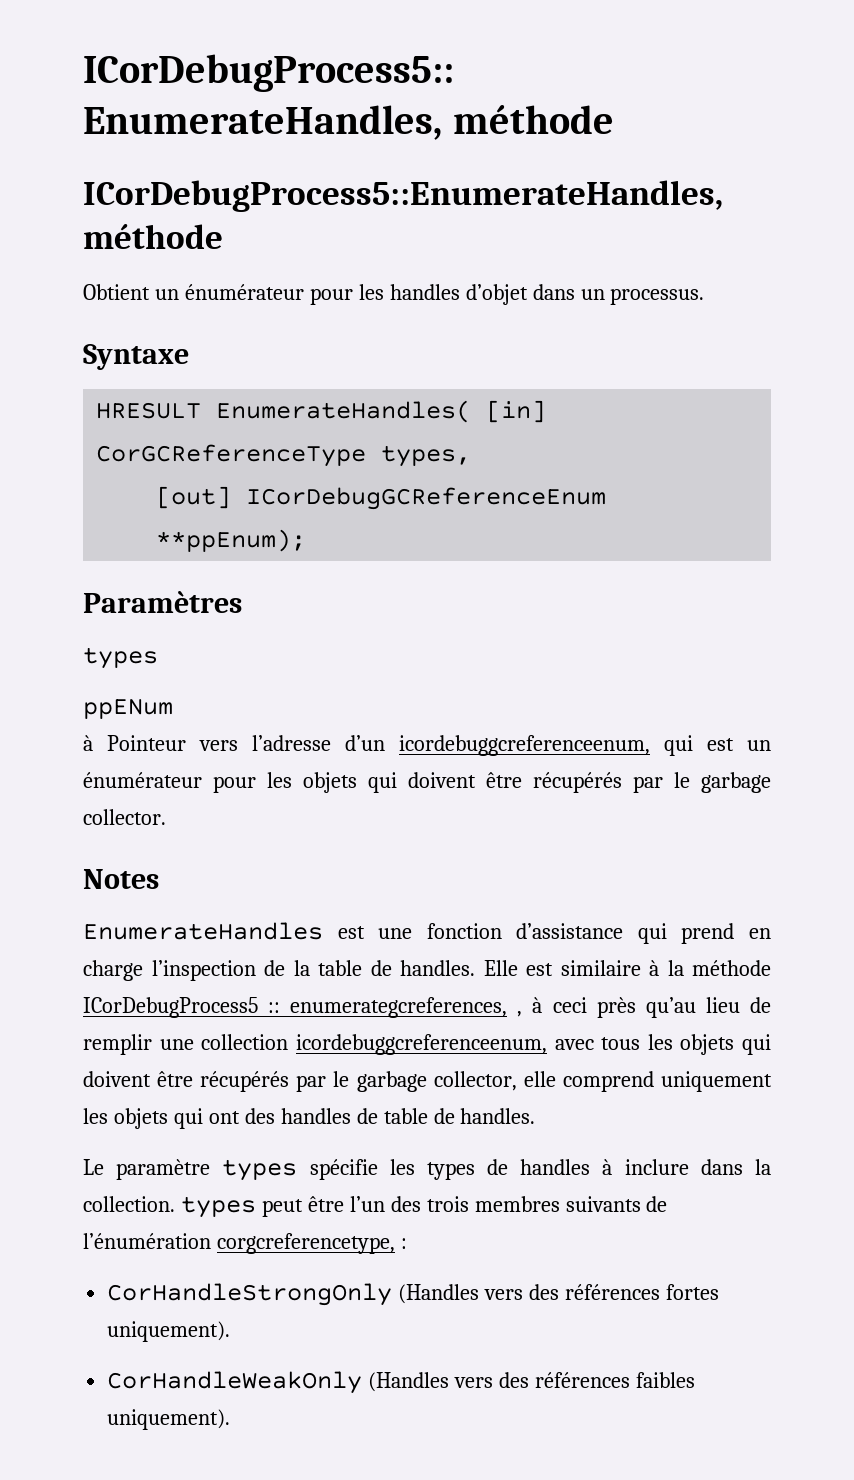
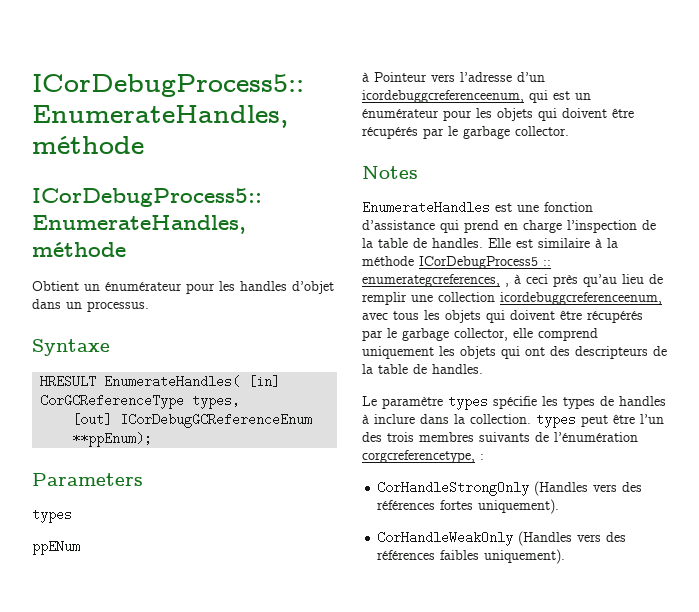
- Paramètres
+ Parameters
- Elle est similaire à la méthode ICorDebugProcess5 :: enumerategcreferences, , à ceci près qu’au lieu de remplir une collection icordebuggcreferenceenum, avec tous les objets qui doivent être récupérés par le garbage collector, elle comprend uniquement les objets qui ont des handles de table de handles.
+ Elle est similaire à la méthode ICorDebugProcess5 :: enumerategcreferences, , à ceci près qu’au lieu de remplir une collection icordebuggcreferenceenum, avec tous les objets qui doivent être récupérés par le garbage collector, elle comprend uniquement les objets qui ont des descripteurs de la table de handles.

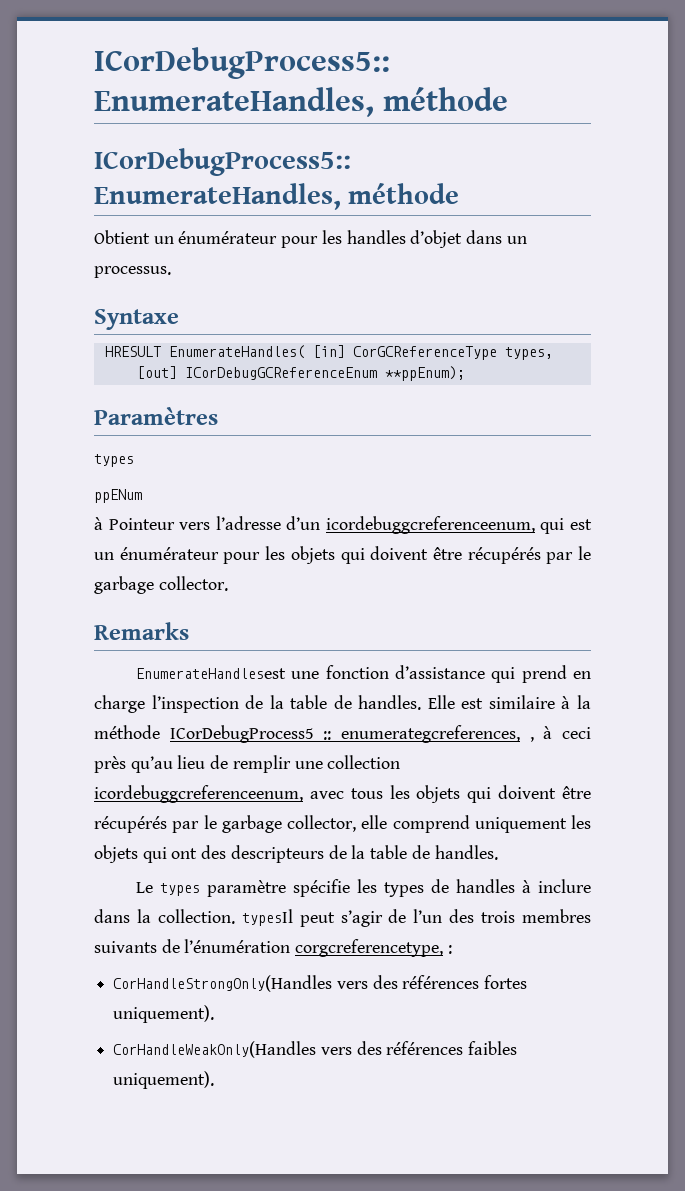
- Parameters
+ Paramètres
- Notes
- EnumerateHandles est une fonction d’assistance qui prend en charge l’inspection de la table de handles.
+ Remarks
+ EnumerateHandlesest une fonction d’assistance qui prend en charge l’inspection de la table de handles.
- Le paramètre types spécifie les types de handles à inclure dans la collection. types peut être l’un des trois membres suivants de l’énumération corgcreferencetype, :
+ Le types paramètre spécifie les types de handles à inclure dans la collection. typesIl peut s’agir de l’un des trois membres suivants de l’énumération corgcreferencetype, :
- CorHandleStrongOnly (Handles vers des références fortes uniquement).
+ CorHandleStrongOnly(Handles vers des références fortes uniquement).
- CorHandleWeakOnly (Handles vers des références faibles uniquement).
+ CorHandleWeakOnly(Handles vers des références faibles uniquement).

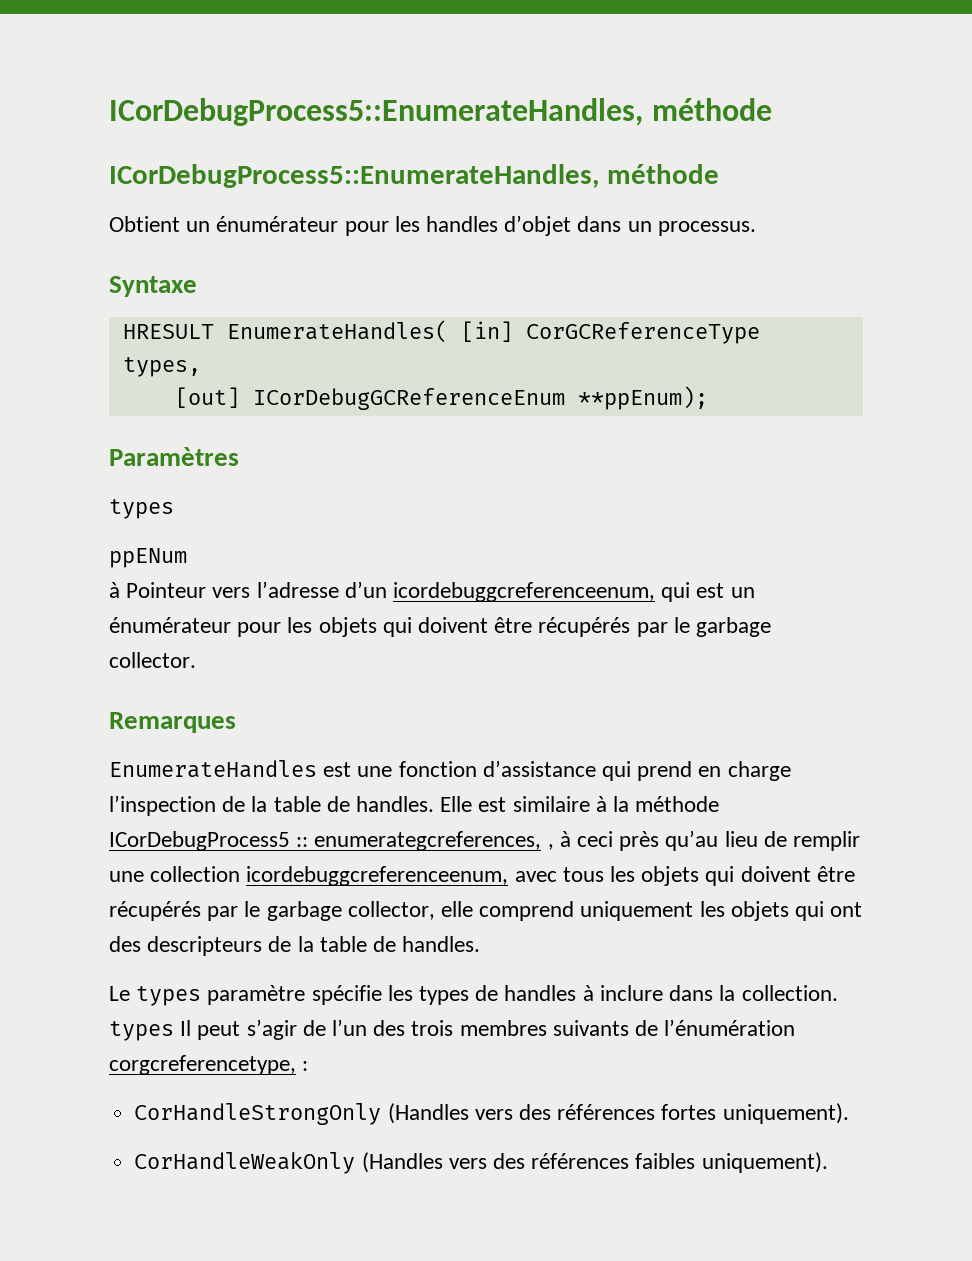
- Remarks
- EnumerateHandlesest une fonction d’assistance qui prend en charge l’inspection de la table de handles.
+ Remarques
+ EnumerateHandles est une fonction d’assistance qui prend en charge l’inspection de la table de handles.
- Le types paramètre spécifie les types de handles à inclure dans la collection. typesIl peut s’agir de l’un des trois membres suivants de l’énumération corgcreferencetype, :
+ Le types paramètre spécifie les types de handles à inclure dans la collection. types Il peut s’agir de l’un des trois membres suivants de l’énumération corgcreferencetype, :
- CorHandleStrongOnly(Handles vers des références fortes uniquement).
+ CorHandleStrongOnly (Handles vers des références fortes uniquement).
- CorHandleWeakOnly(Handles vers des références faibles uniquement).
+ CorHandleWeakOnly (Handles vers des références faibles uniquement).

